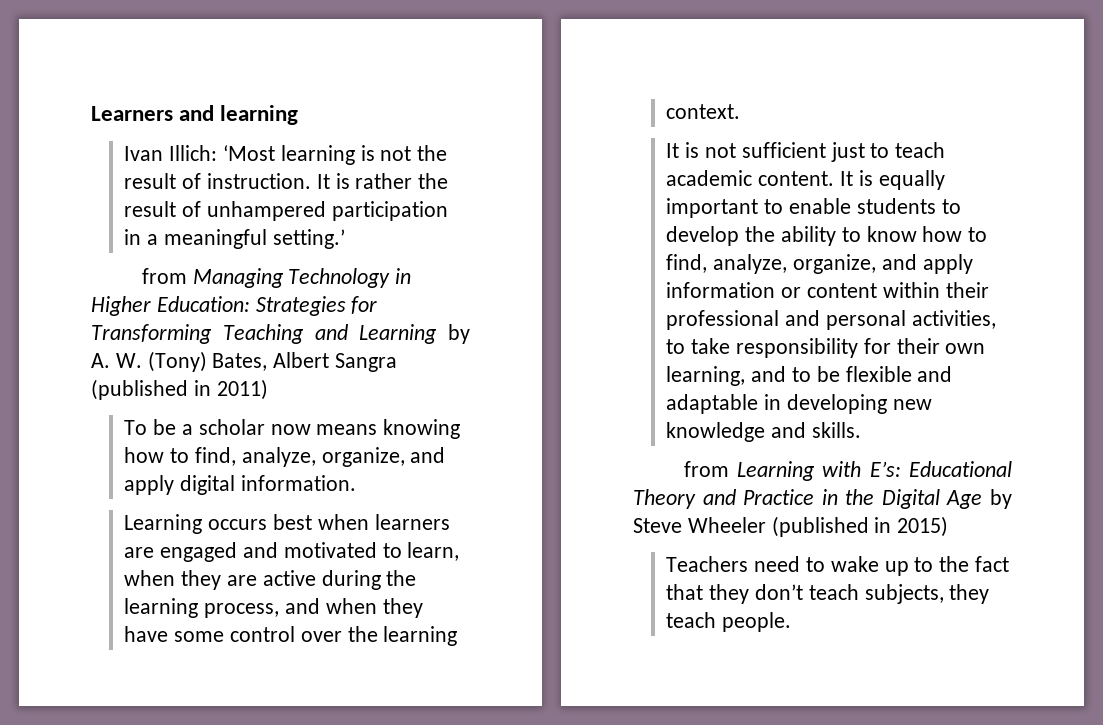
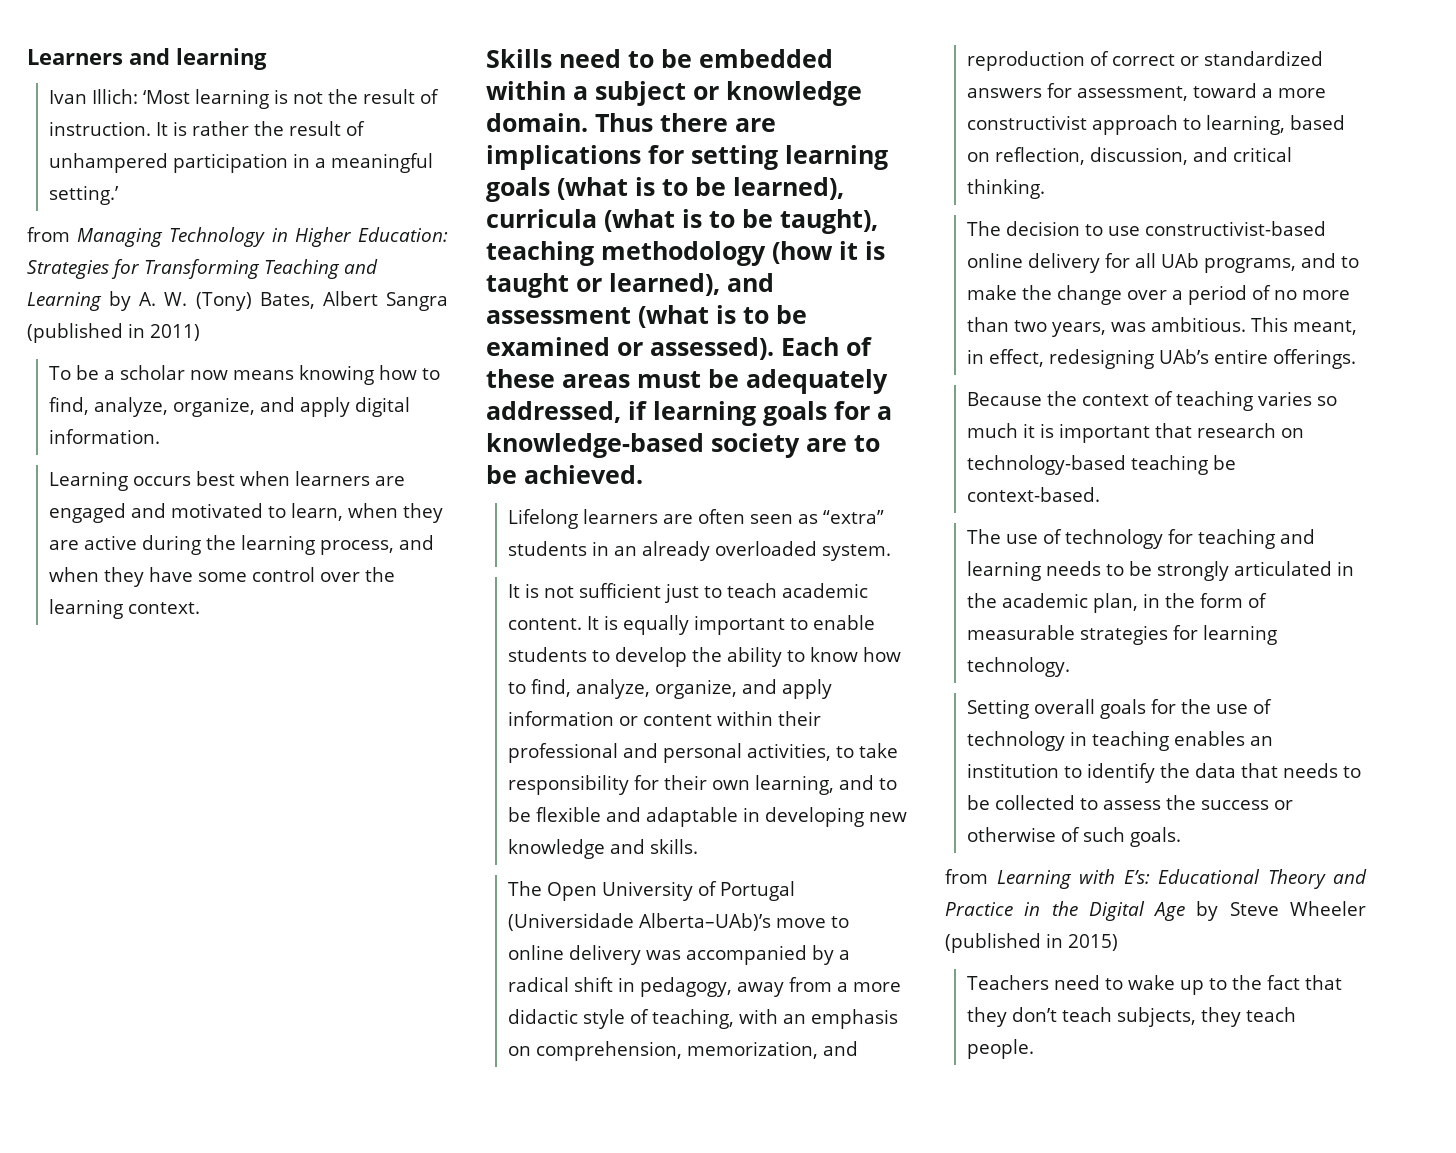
+ Skills need to be embedded within a subject or knowledge domain. Thus there are implications for setting learning goals (what is to be learned), curricula (what is to be taught), teaching methodology (how it is taught or learned), and assessment (what is to be examined or assessed). Each of these areas must be adequately addressed, if learning goals for a knowledge-based society are to be achieved.
+ Lifelong learners are often seen as “extra” students in an already overloaded system.
+ The Open University of Portugal (Universidade Alberta–UAb)’s move to online delivery was accompanied by a radical shift in pedagogy, away from a more didactic style of teaching, with an emphasis on comprehension, memorization, and reproduction of correct or standardized answers for assessment, toward a more constructivist approach to learning, based on reflection, discussion, and critical thinking.
+ The decision to use constructivist-based online delivery for all UAb programs, and to make the change over a period of no more than two years, was ambitious. This meant, in effect, redesigning UAb’s entire offerings.
+ Because the context of teaching varies so much it is important that research on technology-based teaching be context-based.
+ The use of technology for teaching and learning needs to be strongly articulated in the academic plan, in the form of measurable strategies for learning technology.
+ Setting overall goals for the use of technology in teaching enables an institution to identify the data that needs to be collected to assess the success or otherwise of such goals.

